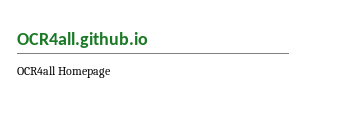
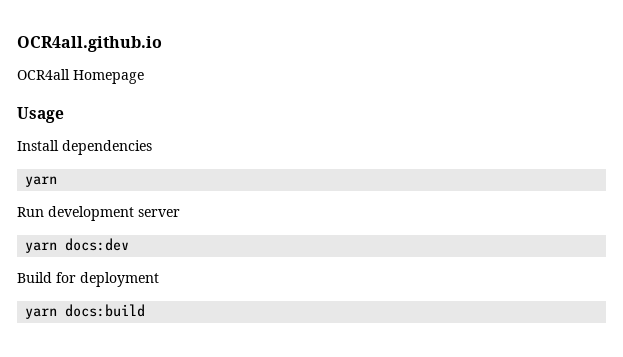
+ Usage
+ Install dependencies
+ yarn
+ Run development server
+ yarn docs:dev
+ Build for deployment
+ yarn docs:build

